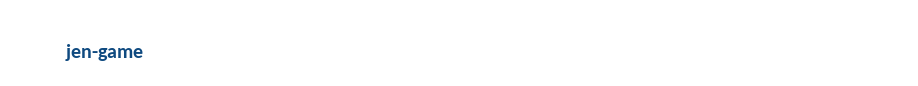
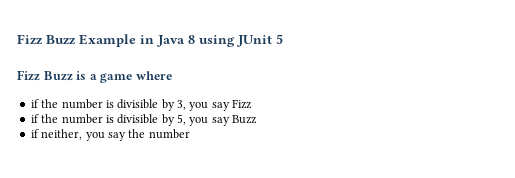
- jen-game
+ Fizz Buzz Example in Java 8 using JUnit 5
+ Fizz Buzz is a game where
+ if the number is divisible by 3, you say Fizz
+ if the number is divisible by 5, you say Buzz
+ if neither, you say the number

